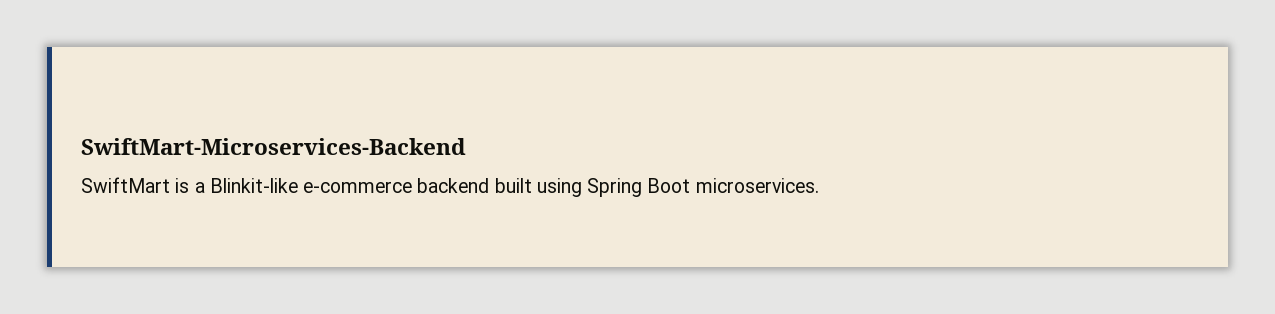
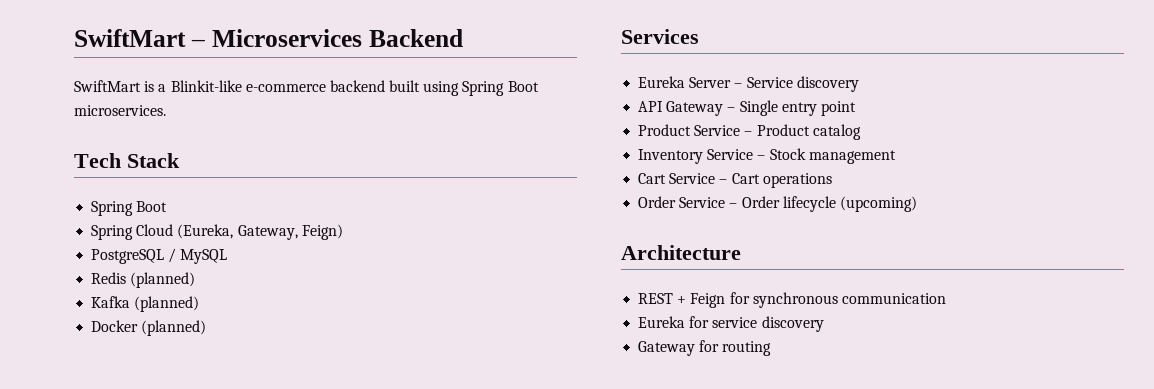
- SwiftMart-Microservices-Backend
+ SwiftMart – Microservices Backend
+ Tech Stack
+ Spring Boot
+ Spring Cloud (Eureka, Gateway, Feign)
+ PostgreSQL / MySQL
+ Redis (planned)
+ Kafka (planned)
+ Docker (planned)
+ Services
+ Eureka Server – Service discovery
+ API Gateway – Single entry point
+ Product Service – Product catalog
+ Inventory Service – Stock management
+ Cart Service – Cart operations
+ Order Service – Order lifecycle (upcoming)
+ Architecture
+ REST + Feign for synchronous communication
+ Eureka for service discovery
+ Gateway for routing

